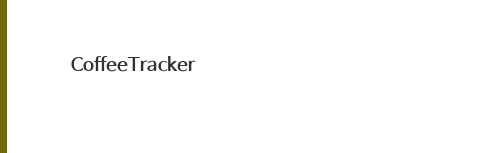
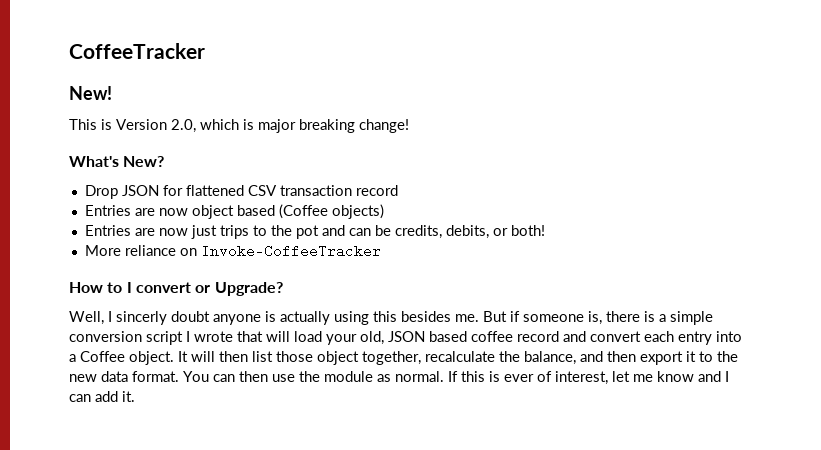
+ New!
+ This is Version 2.0, which is major breaking change!
+ What's New?
+ Drop JSON for flattened CSV transaction record
+ Entries are now object based (Coffee objects)
+ Entries are now just trips to the pot and can be credits, debits, or both!
+ More reliance on Invoke-CoffeeTracker
+ How to I convert or Upgrade?
+ Well, I sincerly doubt anyone is actually using this besides me. But if someone is, there is a simple conversion script I wrote that will load your old, JSON based coffee record and convert each entry into a Coffee object. It will then list those object together, recalculate the balance, and then export it to the new data format. You can then use the module as normal. If this is ever of interest, let me know and I can add it.

